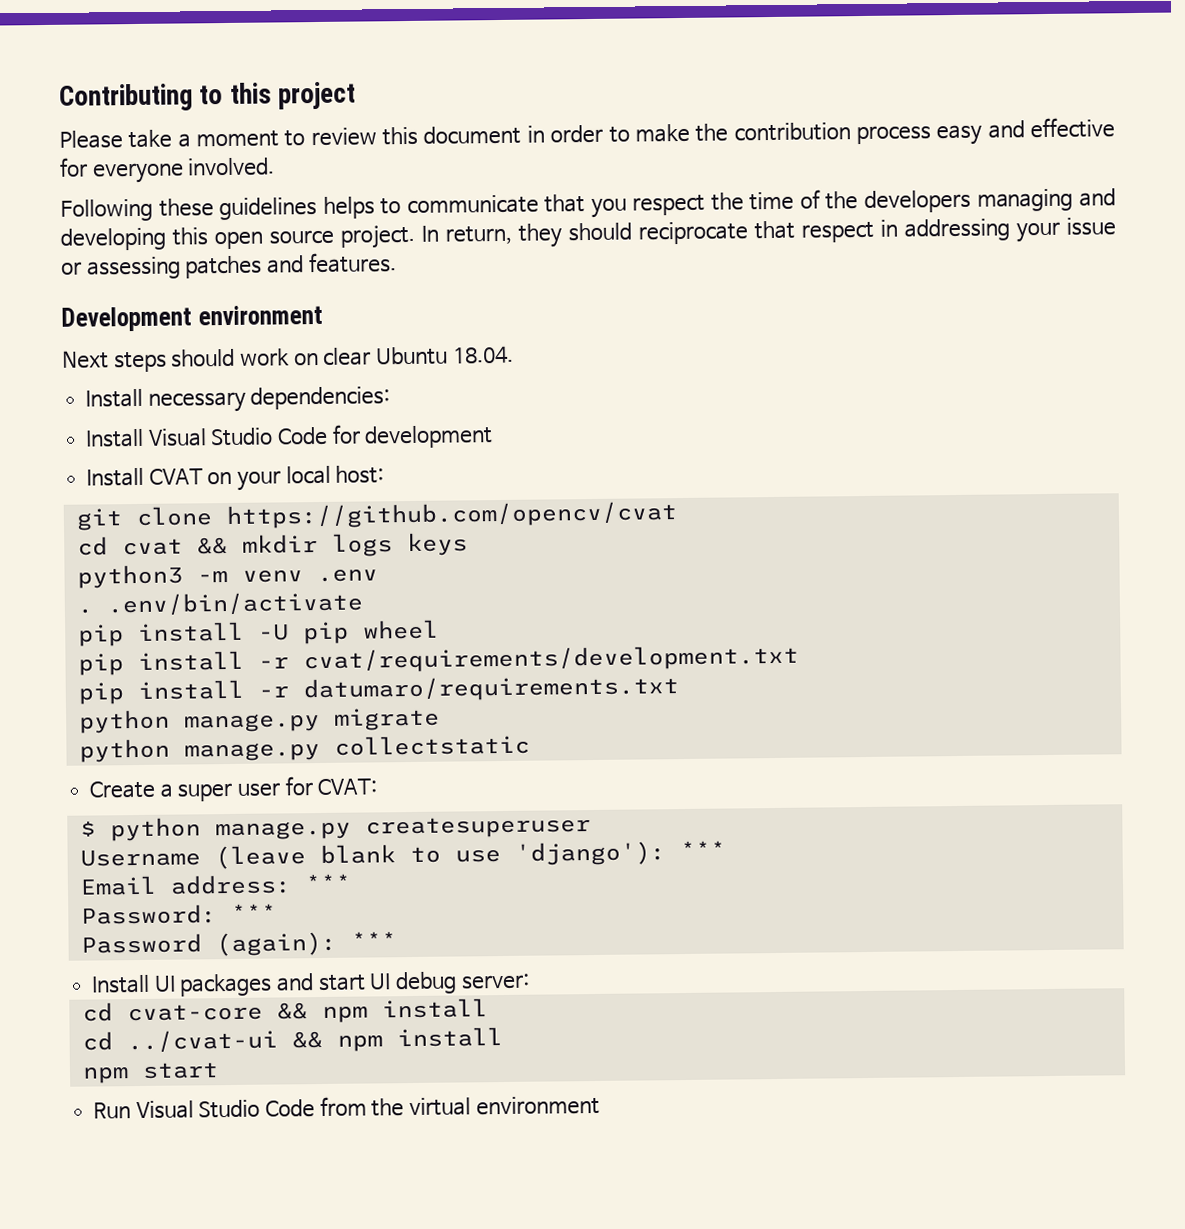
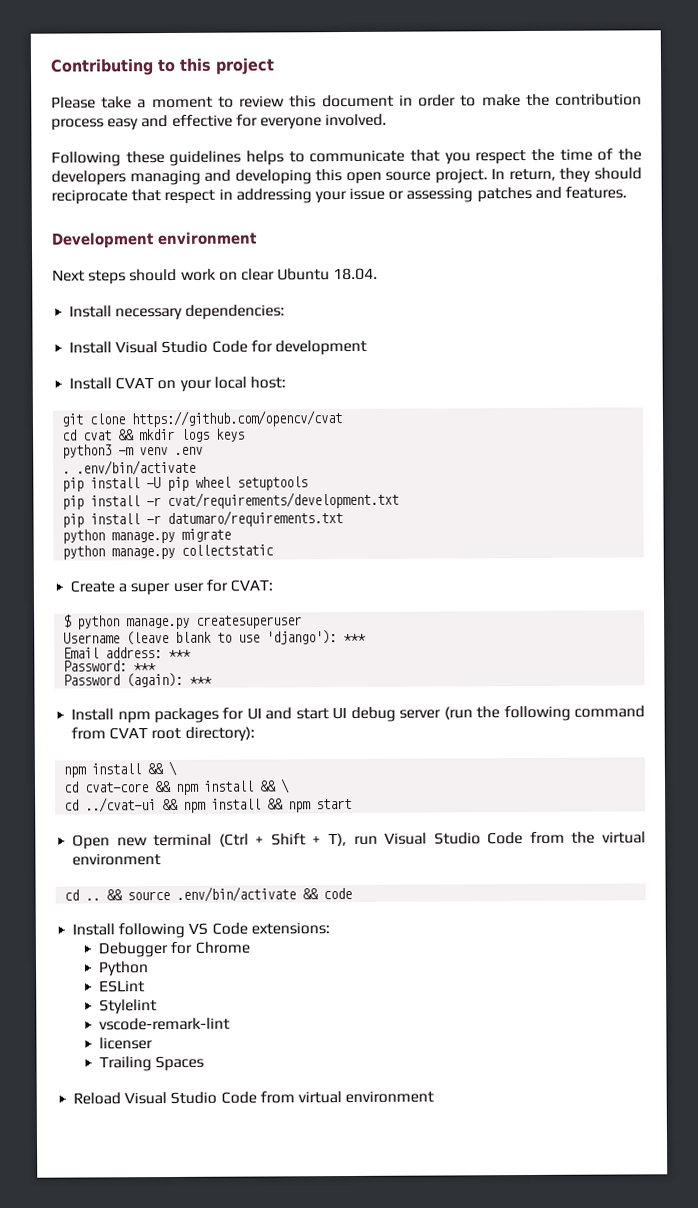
- pip install -U pip wheel
+ pip install -U pip wheel setuptools
- Install UI packages and start UI debug server:
+ Install npm packages for UI and start UI debug server (run the following command from CVAT root directory):
+ npm install && \
- cd cvat-core && npm install
+ cd cvat-core && npm install && \
- cd ../cvat-ui && npm install
- npm start
+ cd ../cvat-ui && npm install && npm start
- Run Visual Studio Code from the virtual environment
+ Open new terminal (Ctrl + Shift + T), run Visual Studio Code from the virtual environment
+ cd .. && source .env/bin/activate && code
+ Install following VS Code extensions:
+ Debugger for Chrome
+ Python
+ ESLint
+ Stylelint
+ vscode-remark-lint
+ licenser
+ Trailing Spaces
+ Reload Visual Studio Code from virtual environment

